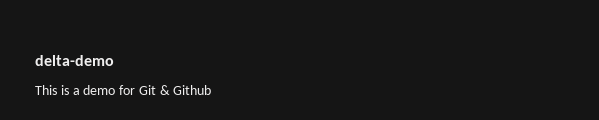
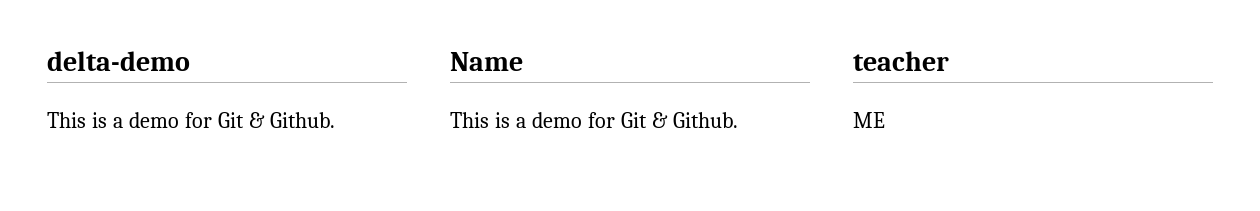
  delta-demo
- This is a demo for Git & Github
+ This is a demo for Git & Github.
+ Name
+ This is a demo for Git & Github.
+ teacher
+ ME

